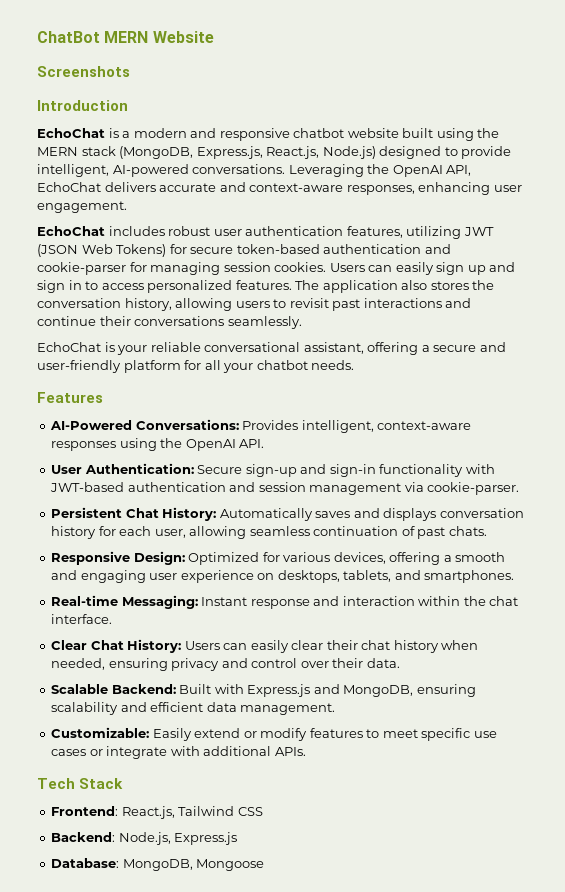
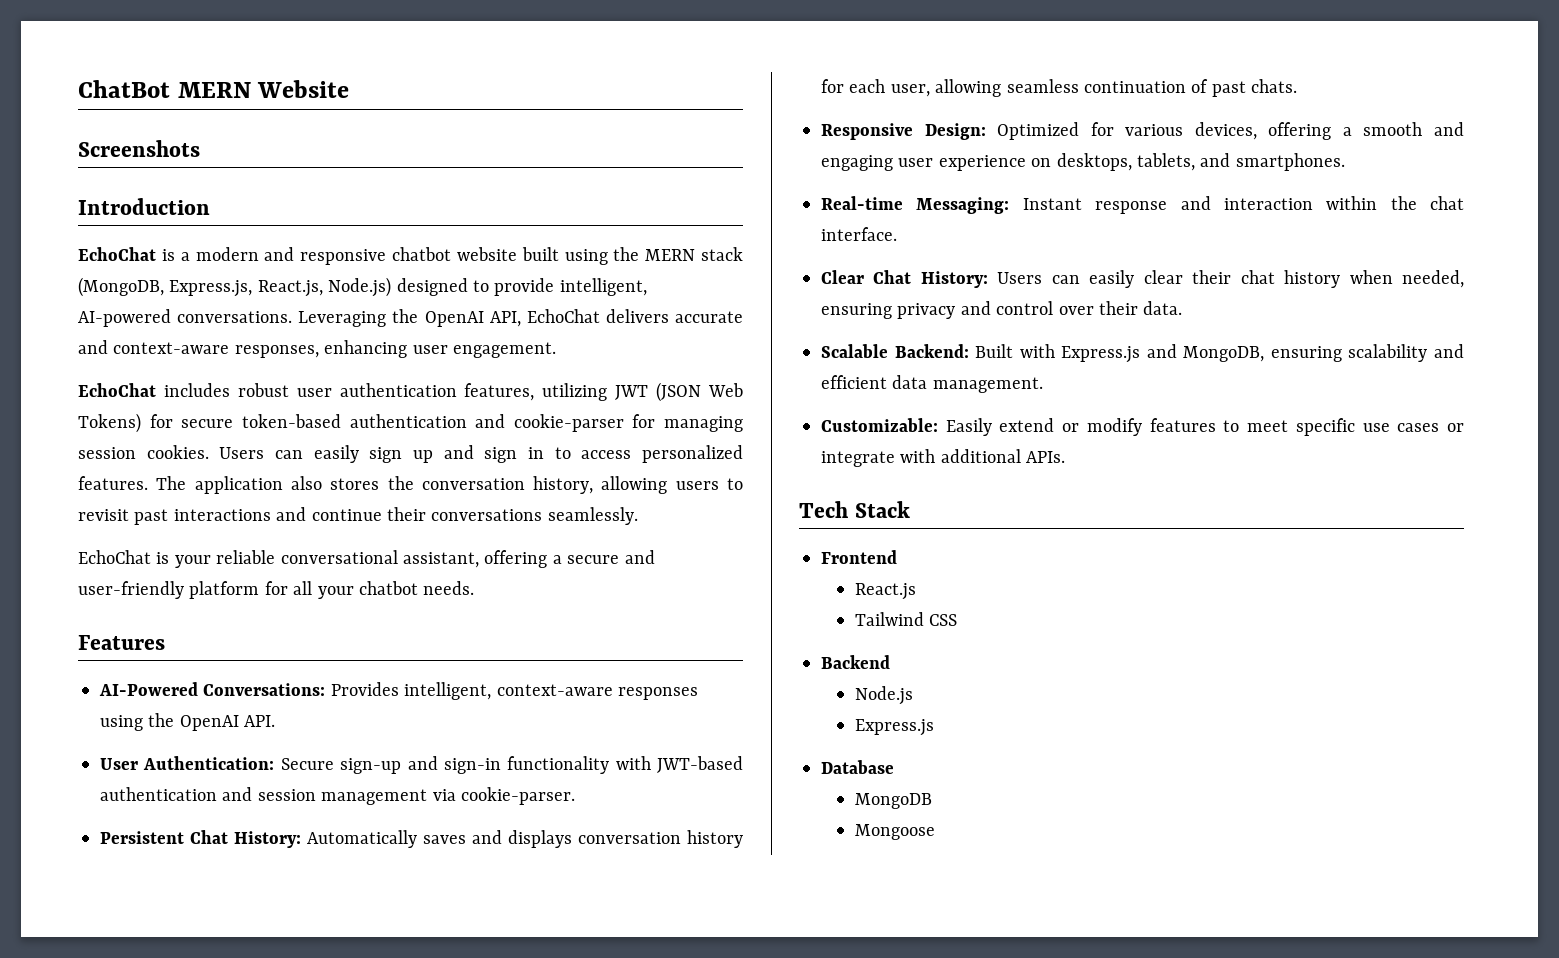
- Frontend: React.js, Tailwind CSS
+ Frontend
+ React.js
+ Tailwind CSS
- Backend: Node.js, Express.js
+ Backend
+ Node.js
+ Express.js
- Database: MongoDB, Mongoose
+ Database
+ MongoDB
+ Mongoose

